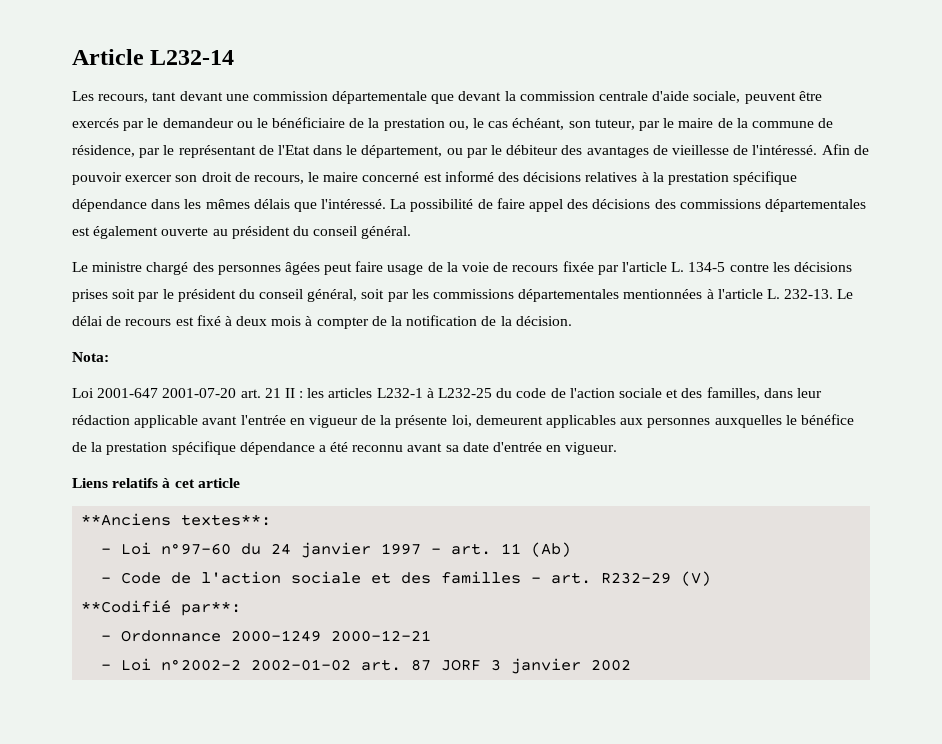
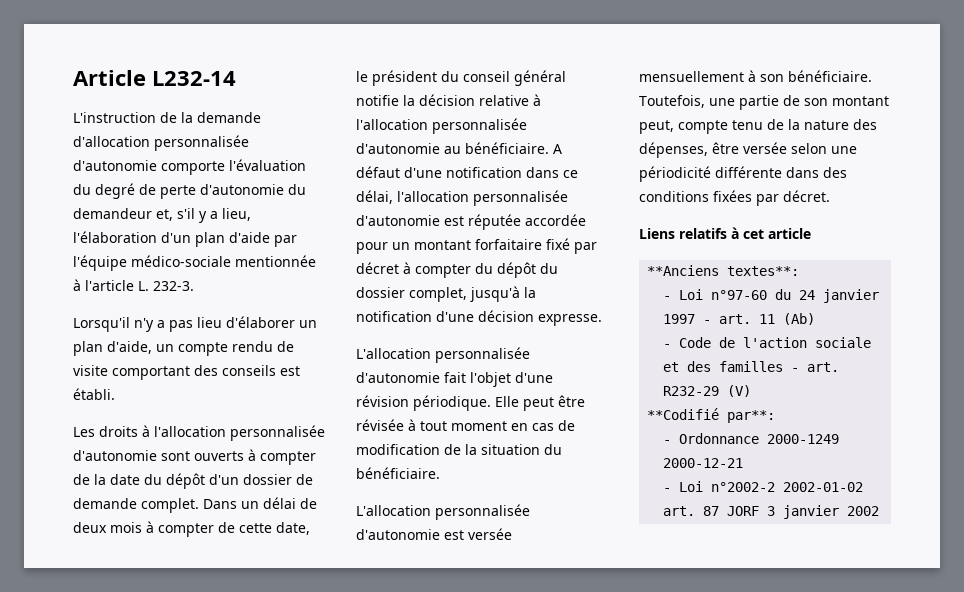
- Les recours, tant devant une commission départementale que devant la commission centrale d'aide sociale, peuvent être exercés par le demandeur ou le bénéficiaire de la prestation ou, le cas échéant, son tuteur, par le maire de la commune de résidence, par le représentant de l'Etat dans le département, ou par le débiteur des avantages de vieillesse de l'intéressé. Afin de pouvoir exercer son droit de recours, le maire concerné est informé des décisions relatives à la prestation spécifique dépendance dans les mêmes délais que l'intéressé. La possibilité de faire appel des décisions des commissions départementales est également ouverte au président du conseil général.
- Le ministre chargé des personnes âgées peut faire usage de la voie de recours fixée par l'article L. 134-5 contre les décisions prises soit par le président du conseil général, soit par les commissions départementales mentionnées à l'article L. 232-13. Le délai de recours est fixé à deux mois à compter de la notification de la décision.
- Nota:
- Loi 2001-647 2001-07-20 art. 21 II : les articles L232-1 à L232-25 du code de l'action sociale et des familles, dans leur rédaction applicable avant l'entrée en vigueur de la présente loi, demeurent applicables aux personnes auxquelles le bénéfice de la prestation spécifique dépendance a été reconnu avant sa date d'entrée en vigueur.
+ L'instruction de la demande d'allocation personnalisée d'autonomie comporte l'évaluation du degré de perte d'autonomie du demandeur et, s'il y a lieu, l'élaboration d'un plan d'aide par l'équipe médico-sociale mentionnée à l'article L. 232-3.
+ Lorsqu'il n'y a pas lieu d'élaborer un plan d'aide, un compte rendu de visite comportant des conseils est établi.
+ Les droits à l'allocation personnalisée d'autonomie sont ouverts à compter de la date du dépôt d'un dossier de demande complet. Dans un délai de deux mois à compter de cette date, le président du conseil général notifie la décision relative à l'allocation personnalisée d'autonomie au bénéficiaire. A défaut d'une notification dans ce délai, l'allocation personnalisée d'autonomie est réputée accordée pour un montant forfaitaire fixé par décret à compter du dépôt du dossier complet, jusqu'à la notification d'une décision expresse.
+ L'allocation personnalisée d'autonomie fait l'objet d'une révision périodique. Elle peut être révisée à tout moment en cas de modification de la situation du bénéficiaire.
+ L'allocation personnalisée d'autonomie est versée mensuellement à son bénéficiaire. Toutefois, une partie de son montant peut, compte tenu de la nature des dépenses, être versée selon une périodicité différente dans des conditions fixées par décret.

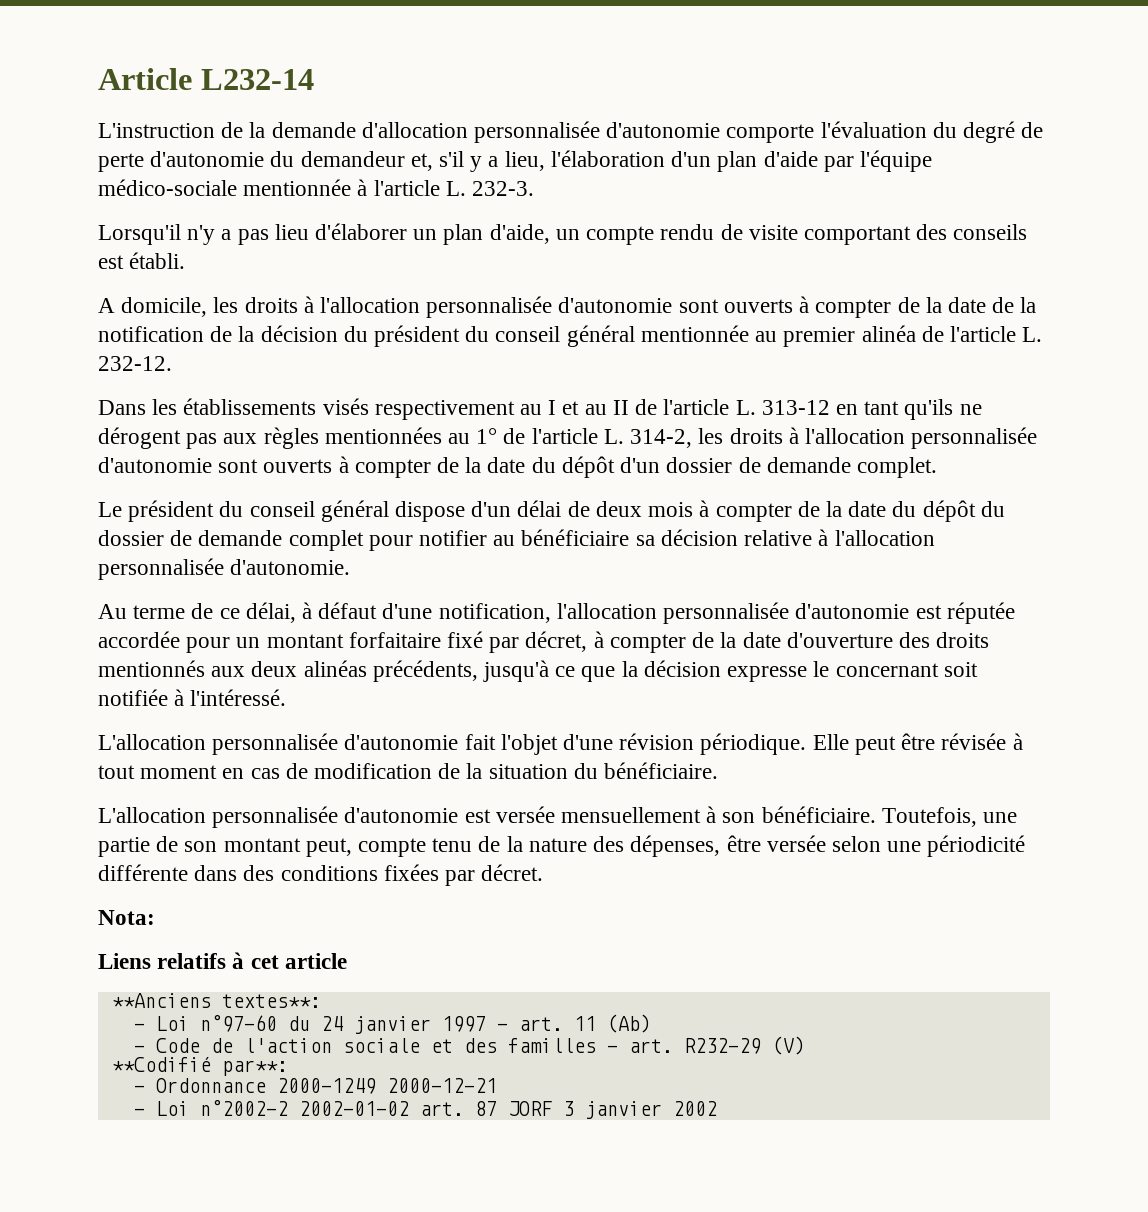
- Les droits à l'allocation personnalisée d'autonomie sont ouverts à compter de la date du dépôt d'un dossier de demande complet. Dans un délai de deux mois à compter de cette date, le président du conseil général notifie la décision relative à l'allocation personnalisée d'autonomie au bénéficiaire. A défaut d'une notification dans ce délai, l'allocation personnalisée d'autonomie est réputée accordée pour un montant forfaitaire fixé par décret à compter du dépôt du dossier complet, jusqu'à la notification d'une décision expresse.
+ A domicile, les droits à l'allocation personnalisée d'autonomie sont ouverts à compter de la date de la notification de la décision du président du conseil général mentionnée au premier alinéa de l'article L. 232-12.
+ Dans les établissements visés respectivement au I et au II de l'article L. 313-12 en tant qu'ils ne dérogent pas aux règles mentionnées au 1° de l'article L. 314-2, les droits à l'allocation personnalisée d'autonomie sont ouverts à compter de la date du dépôt d'un dossier de demande complet.
+ Le président du conseil général dispose d'un délai de deux mois à compter de la date du dépôt du dossier de demande complet pour notifier au bénéficiaire sa décision relative à l'allocation personnalisée d'autonomie.
+ Au terme de ce délai, à défaut d'une notification, l'allocation personnalisée d'autonomie est réputée accordée pour un montant forfaitaire fixé par décret, à compter de la date d'ouverture des droits mentionnés aux deux alinéas précédents, jusqu'à ce que la décision expresse le concernant soit notifiée à l'intéressé.
+ Nota:

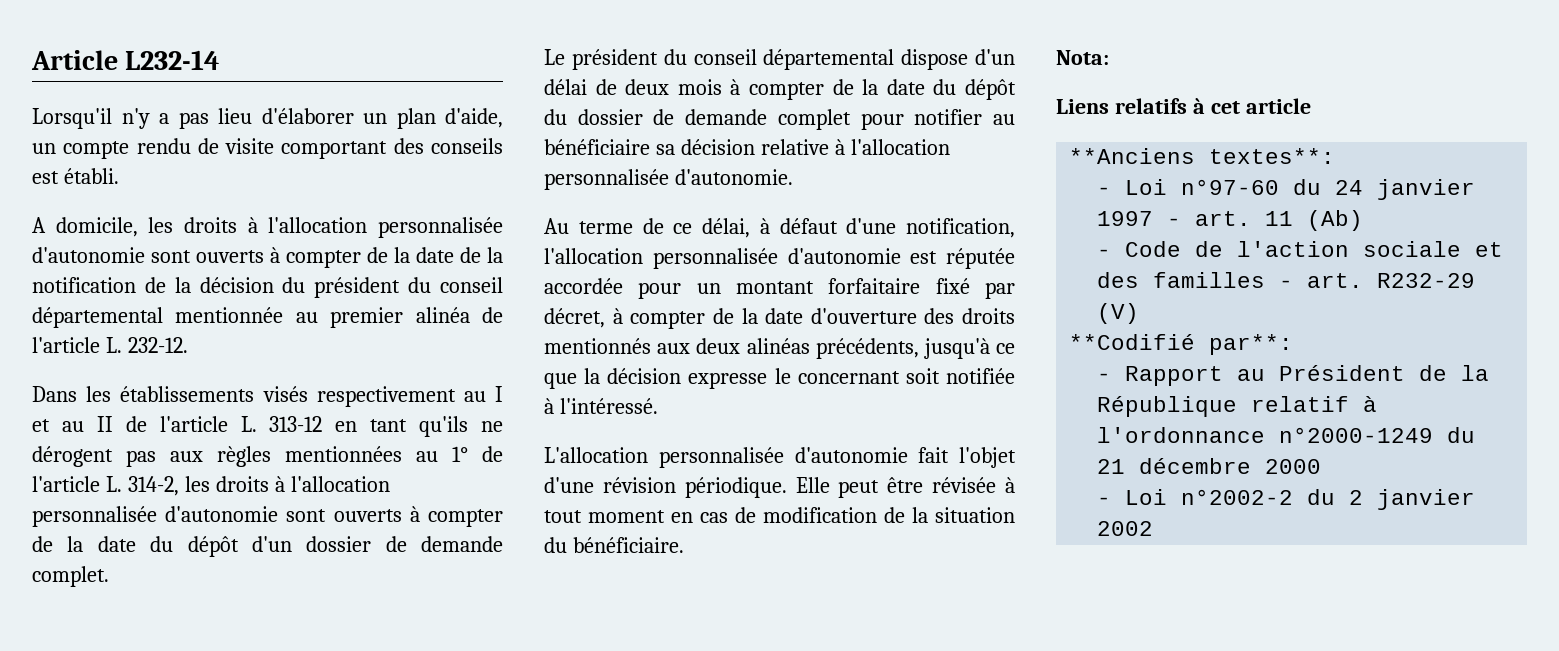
- L'instruction de la demande d'allocation personnalisée d'autonomie comporte l'évaluation du degré de perte d'autonomie du demandeur et, s'il y a lieu, l'élaboration d'un plan d'aide par l'équipe médico-sociale mentionnée à l'article L. 232-3.
- A domicile, les droits à l'allocation personnalisée d'autonomie sont ouverts à compter de la date de la notification de la décision du président du conseil général mentionnée au premier alinéa de l'article L. 232-12.
+ A domicile, les droits à l'allocation personnalisée d'autonomie sont ouverts à compter de la date de la notification de la décision du président du conseil départemental mentionnée au premier alinéa de l'article L. 232-12.
- Le président du conseil général dispose d'un délai de deux mois à compter de la date du dépôt du dossier de demande complet pour notifier au bénéficiaire sa décision relative à l'allocation personnalisée d'autonomie.
+ Le président du conseil départemental dispose d'un délai de deux mois à compter de la date du dépôt du dossier de demande complet pour notifier au bénéficiaire sa décision relative à l'allocation personnalisée d'autonomie.
- L'allocation personnalisée d'autonomie est versée mensuellement à son bénéficiaire. Toutefois, une partie de son montant peut, compte tenu de la nature des dépenses, être versée selon une périodicité différente dans des conditions fixées par décret.
- - Ordonnance 2000-1249 2000-12-21
- - Loi n°2002-2 2002-01-02 art. 87 JORF 3 janvier 2002
+ - Rapport au Président de la République relatif à l'ordonnance n°2000-1249 du 21 décembre 2000
+ - Loi n°2002-2 du 2 janvier 2002

